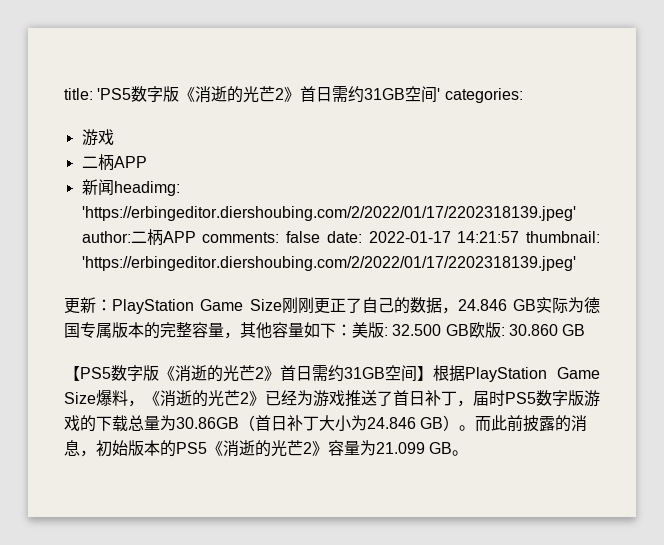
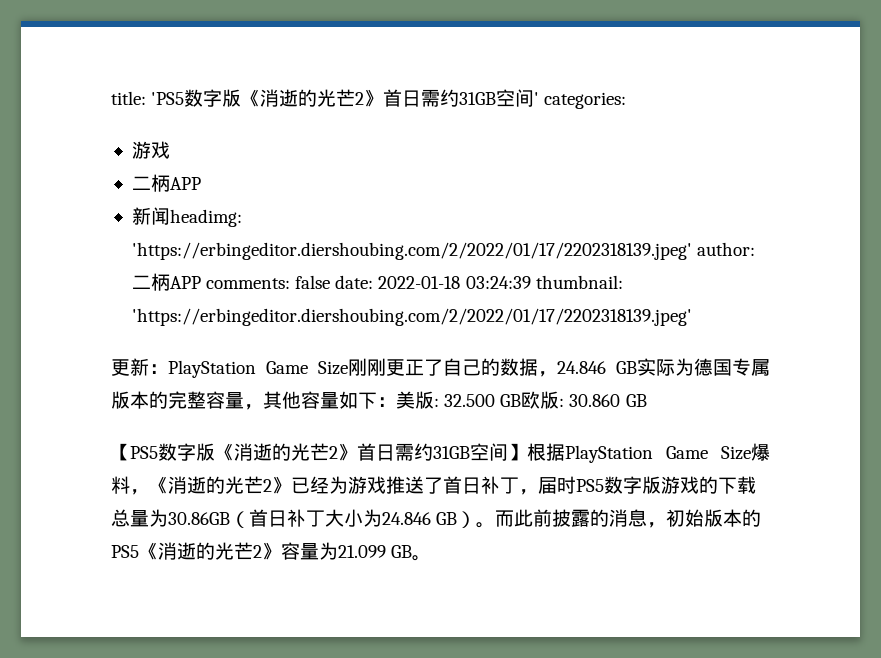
- 新闻headimg: 'https://erbingeditor.diershoubing.com/2/2022/01/17/2202318139.jpeg' author:二柄APP comments: false date: 2022-01-17 14:21:57 thumbnail: 'https://erbingeditor.diershoubing.com/2/2022/01/17/2202318139.jpeg'
+ 新闻headimg: 'https://erbingeditor.diershoubing.com/2/2022/01/17/2202318139.jpeg' author:二柄APP comments: false date: 2022-01-18 03:24:39 thumbnail: 'https://erbingeditor.diershoubing.com/2/2022/01/17/2202318139.jpeg'

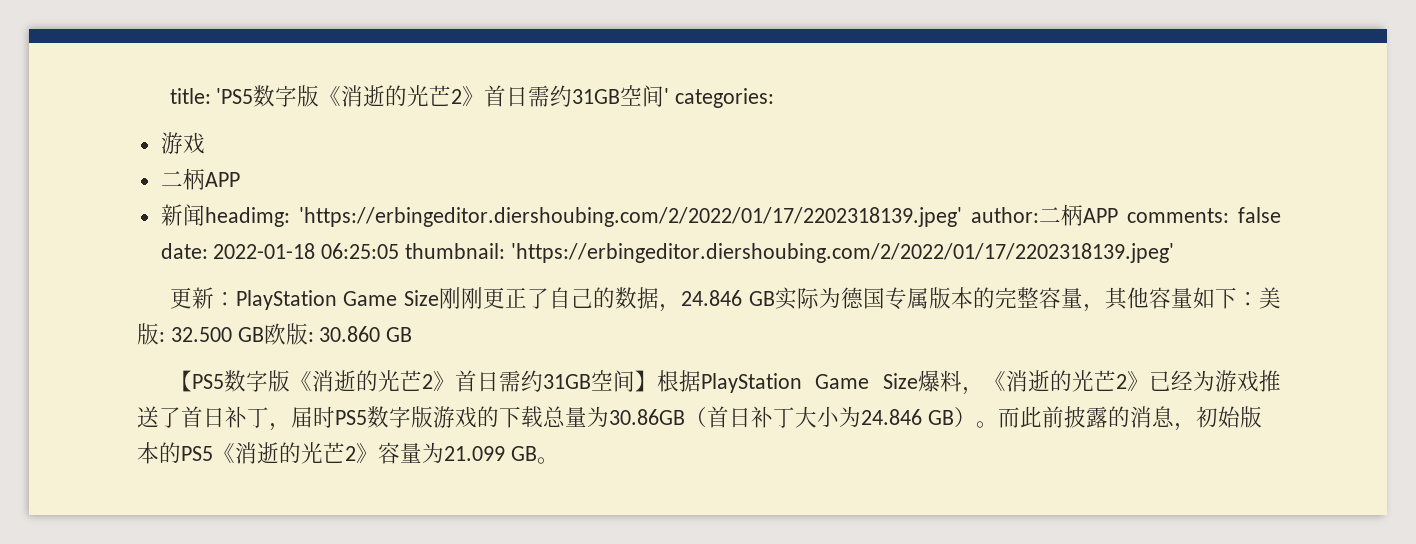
- 新闻headimg: 'https://erbingeditor.diershoubing.com/2/2022/01/17/2202318139.jpeg' author:二柄APP comments: false date: 2022-01-18 03:24:39 thumbnail: 'https://erbingeditor.diershoubing.com/2/2022/01/17/2202318139.jpeg'
+ 新闻headimg: 'https://erbingeditor.diershoubing.com/2/2022/01/17/2202318139.jpeg' author:二柄APP comments: false date: 2022-01-18 06:25:05 thumbnail: 'https://erbingeditor.diershoubing.com/2/2022/01/17/2202318139.jpeg'

